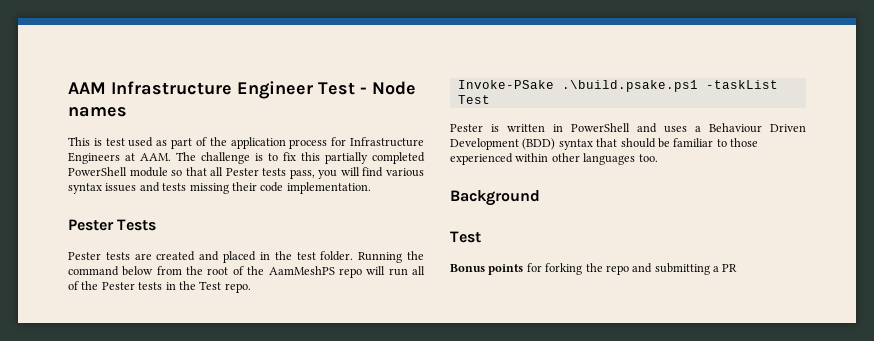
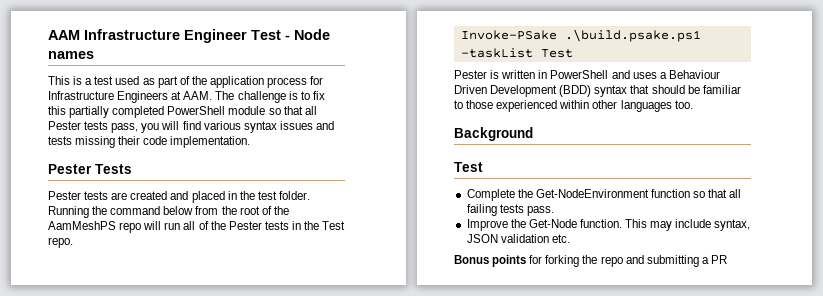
- This is test used as part of the application process for Infrastructure Engineers at AAM. The challenge is to fix this partially completed PowerShell module so that all Pester tests pass, you will find various syntax issues and tests missing their code implementation.
+ This is a test used as part of the application process for Infrastructure Engineers at AAM. The challenge is to fix this partially completed PowerShell module so that all Pester tests pass, you will find various syntax issues and tests missing their code implementation.
+ Complete the Get-NodeEnvironment function so that all failing tests pass.
+ Improve the Get-Node function. This may include syntax, JSON validation etc.

